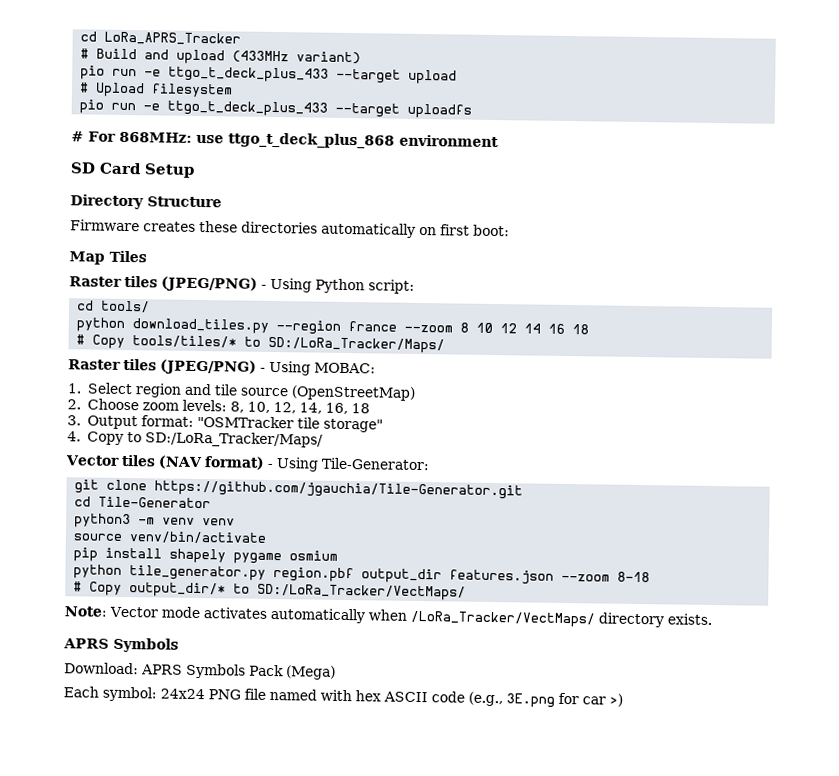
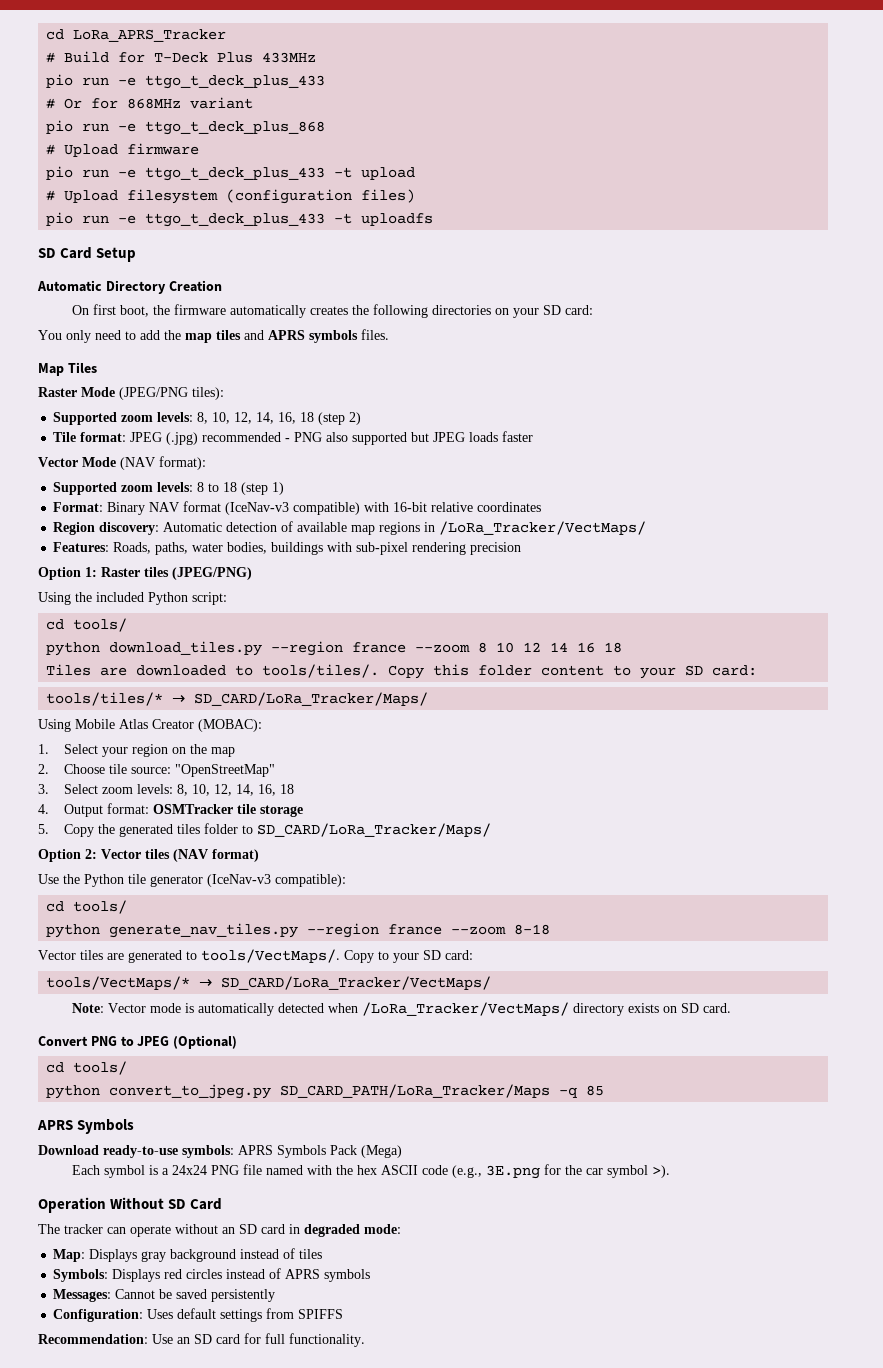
- # Build and upload (433MHz variant)
- pio run -e ttgo_t_deck_plus_433 --target upload
+ # Build for T-Deck Plus 433MHz
+ pio run -e ttgo_t_deck_plus_433
+ # Or for 868MHz variant
+ pio run -e ttgo_t_deck_plus_868
+ # Upload firmware
+ pio run -e ttgo_t_deck_plus_433 -t upload
- # Upload filesystem
- pio run -e ttgo_t_deck_plus_433 --target uploadfs
+ # Upload filesystem (configuration files)
+ pio run -e ttgo_t_deck_plus_433 -t uploadfs
- # For 868MHz: use ttgo_t_deck_plus_868 environment
  SD Card Setup
- Directory Structure
- Firmware creates these directories automatically on first boot:
+ Automatic Directory Creation
+ On first boot, the firmware automatically creates the following directories on your SD card:
+ You only need to add the map tiles and APRS symbols files.
  Map Tiles
- Raster tiles (JPEG/PNG) - Using Python script:
+ Raster Mode (JPEG/PNG tiles):
+ Supported zoom levels: 8, 10, 12, 14, 16, 18 (step 2)
+ Tile format: JPEG (.jpg) recommended - PNG also supported but JPEG loads faster
+ Vector Mode (NAV format):
+ Supported zoom levels: 8 to 18 (step 1)
+ Format: Binary NAV format (IceNav-v3 compatible) with 16-bit relative coordinates
+ Region discovery: Automatic detection of available map regions in /LoRa_Tracker/VectMaps/
+ Features: Roads, paths, water bodies, buildings with sub-pixel rendering precision
+ Option 1: Raster tiles (JPEG/PNG)
+ Using the included Python script:
- # Copy tools/tiles/* to SD:/LoRa_Tracker/Maps/
- Raster tiles (JPEG/PNG) - Using MOBAC:
- 1. Select region and tile source (OpenStreetMap)
- 2. Choose zoom levels: 8, 10, 12, 14, 16, 18
+ Tiles are downloaded to tools/tiles/. Copy this folder content to your SD card:
+ tools/tiles/* → SD_CARD/LoRa_Tracker/Maps/
+ Using Mobile Atlas Creator (MOBAC):
+ 1. Select your region on the map
+ 2. Choose tile source: "OpenStreetMap"
+ 3. Select zoom levels: 8, 10, 12, 14, 16, 18
- 3. Output format: "OSMTracker tile storage"
- 4. Copy to SD:/LoRa_Tracker/Maps/
- Vector tiles (NAV format) - Using Tile-Generator:
- git clone https://github.com/jgauchia/Tile-Generator.git
- cd Tile-Generator
- python3 -m venv venv
- source venv/bin/activate
- pip install shapely pygame osmium
- python tile_generator.py region.pbf output_dir features.json --zoom 8-18
- # Copy output_dir/* to SD:/LoRa_Tracker/VectMaps/
- Note: Vector mode activates automatically when /LoRa_Tracker/VectMaps/ directory exists.
+ 4. Output format: OSMTracker tile storage
+ 5. Copy the generated tiles folder to SD_CARD/LoRa_Tracker/Maps/
+ Option 2: Vector tiles (NAV format)
+ Use the Python tile generator (IceNav-v3 compatible):
+ cd tools/
+ python generate_nav_tiles.py --region france --zoom 8-18
+ Vector tiles are generated to tools/VectMaps/. Copy to your SD card:
+ tools/VectMaps/* → SD_CARD/LoRa_Tracker/VectMaps/
+ Note: Vector mode is automatically detected when /LoRa_Tracker/VectMaps/ directory exists on SD card.
+ Convert PNG to JPEG (Optional)
+ cd tools/
+ python convert_to_jpeg.py SD_CARD_PATH/LoRa_Tracker/Maps -q 85
- Download: APRS Symbols Pack (Mega)
+ Download ready-to-use symbols: APRS Symbols Pack (Mega)
- Each symbol: 24x24 PNG file named with hex ASCII code (e.g., 3E.png for car >)
+ Each symbol is a 24x24 PNG file named with the hex ASCII code (e.g., 3E.png for the car symbol >).
+ Operation Without SD Card
+ The tracker can operate without an SD card in degraded mode:
+ Map: Displays gray background instead of tiles
+ Symbols: Displays red circles instead of APRS symbols
+ Messages: Cannot be saved persistently
+ Configuration: Uses default settings from SPIFFS
+ Recommendation: Use an SD card for full functionality.

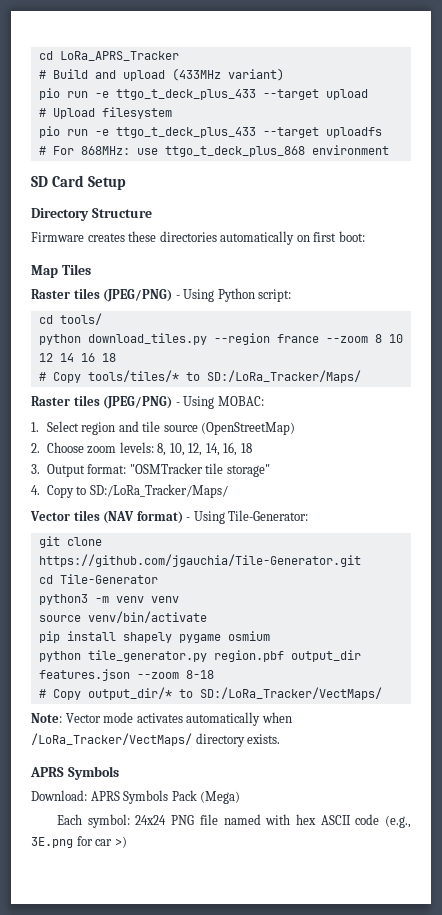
- # Build for T-Deck Plus 433MHz
- pio run -e ttgo_t_deck_plus_433
- # Or for 868MHz variant
- pio run -e ttgo_t_deck_plus_868
- # Upload firmware
- pio run -e ttgo_t_deck_plus_433 -t upload
- # Upload filesystem (configuration files)
- pio run -e ttgo_t_deck_plus_433 -t uploadfs
+ # Build and upload (433MHz variant)
+ pio run -e ttgo_t_deck_plus_433 --target upload
+ # Upload filesystem
+ pio run -e ttgo_t_deck_plus_433 --target uploadfs
+ # For 868MHz: use ttgo_t_deck_plus_868 environment
  SD Card Setup
- Automatic Directory Creation
- On first boot, the firmware automatically creates the following directories on your SD card:
- You only need to add the map tiles and APRS symbols files.
+ Directory Structure
+ Firmware creates these directories automatically on first boot:
  Map Tiles
- Raster Mode (JPEG/PNG tiles):
- Supported zoom levels: 8, 10, 12, 14, 16, 18 (step 2)
- Tile format: JPEG (.jpg) recommended - PNG also supported but JPEG loads faster
- Vector Mode (NAV format):
- Supported zoom levels: 8 to 18 (step 1)
- Format: Binary NAV format (IceNav-v3 compatible) with 16-bit relative coordinates
- Region discovery: Automatic detection of available map regions in /LoRa_Tracker/VectMaps/
- Features: Roads, paths, water bodies, buildings with sub-pixel rendering precision
- Option 1: Raster tiles (JPEG/PNG)
- Using the included Python script:
+ Raster tiles (JPEG/PNG) - Using Python script:
- Tiles are downloaded to tools/tiles/. Copy this folder content to your SD card:
- tools/tiles/* → SD_CARD/LoRa_Tracker/Maps/
- Using Mobile Atlas Creator (MOBAC):
- 1. Select your region on the map
- 2. Choose tile source: "OpenStreetMap"
- 3. Select zoom levels: 8, 10, 12, 14, 16, 18
+ # Copy tools/tiles/* to SD:/LoRa_Tracker/Maps/
+ Raster tiles (JPEG/PNG) - Using MOBAC:
+ 1. Select region and tile source (OpenStreetMap)
+ 2. Choose zoom levels: 8, 10, 12, 14, 16, 18
- 4. Output format: OSMTracker tile storage
- 5. Copy the generated tiles folder to SD_CARD/LoRa_Tracker/Maps/
- Option 2: Vector tiles (NAV format)
- Use the Python tile generator (IceNav-v3 compatible):
- cd tools/
- python generate_nav_tiles.py --region france --zoom 8-18
- Vector tiles are generated to tools/VectMaps/. Copy to your SD card:
- tools/VectMaps/* → SD_CARD/LoRa_Tracker/VectMaps/
- Note: Vector mode is automatically detected when /LoRa_Tracker/VectMaps/ directory exists on SD card.
- Convert PNG to JPEG (Optional)
- cd tools/
- python convert_to_jpeg.py SD_CARD_PATH/LoRa_Tracker/Maps -q 85
+ 3. Output format: "OSMTracker tile storage"
+ 4. Copy to SD:/LoRa_Tracker/Maps/
+ Vector tiles (NAV format) - Using Tile-Generator:
+ git clone https://github.com/jgauchia/Tile-Generator.git
+ cd Tile-Generator
+ python3 -m venv venv
+ source venv/bin/activate
+ pip install shapely pygame osmium
+ python tile_generator.py region.pbf output_dir features.json --zoom 8-18
+ # Copy output_dir/* to SD:/LoRa_Tracker/VectMaps/
+ Note: Vector mode activates automatically when /LoRa_Tracker/VectMaps/ directory exists.
- Download ready-to-use symbols: APRS Symbols Pack (Mega)
+ Download: APRS Symbols Pack (Mega)
- Each symbol is a 24x24 PNG file named with the hex ASCII code (e.g., 3E.png for the car symbol >).
- Operation Without SD Card
- The tracker can operate without an SD card in degraded mode:
- Map: Displays gray background instead of tiles
- Symbols: Displays red circles instead of APRS symbols
- Messages: Cannot be saved persistently
- Configuration: Uses default settings from SPIFFS
- Recommendation: Use an SD card for full functionality.
+ Each symbol: 24x24 PNG file named with hex ASCII code (e.g., 3E.png for car >)

